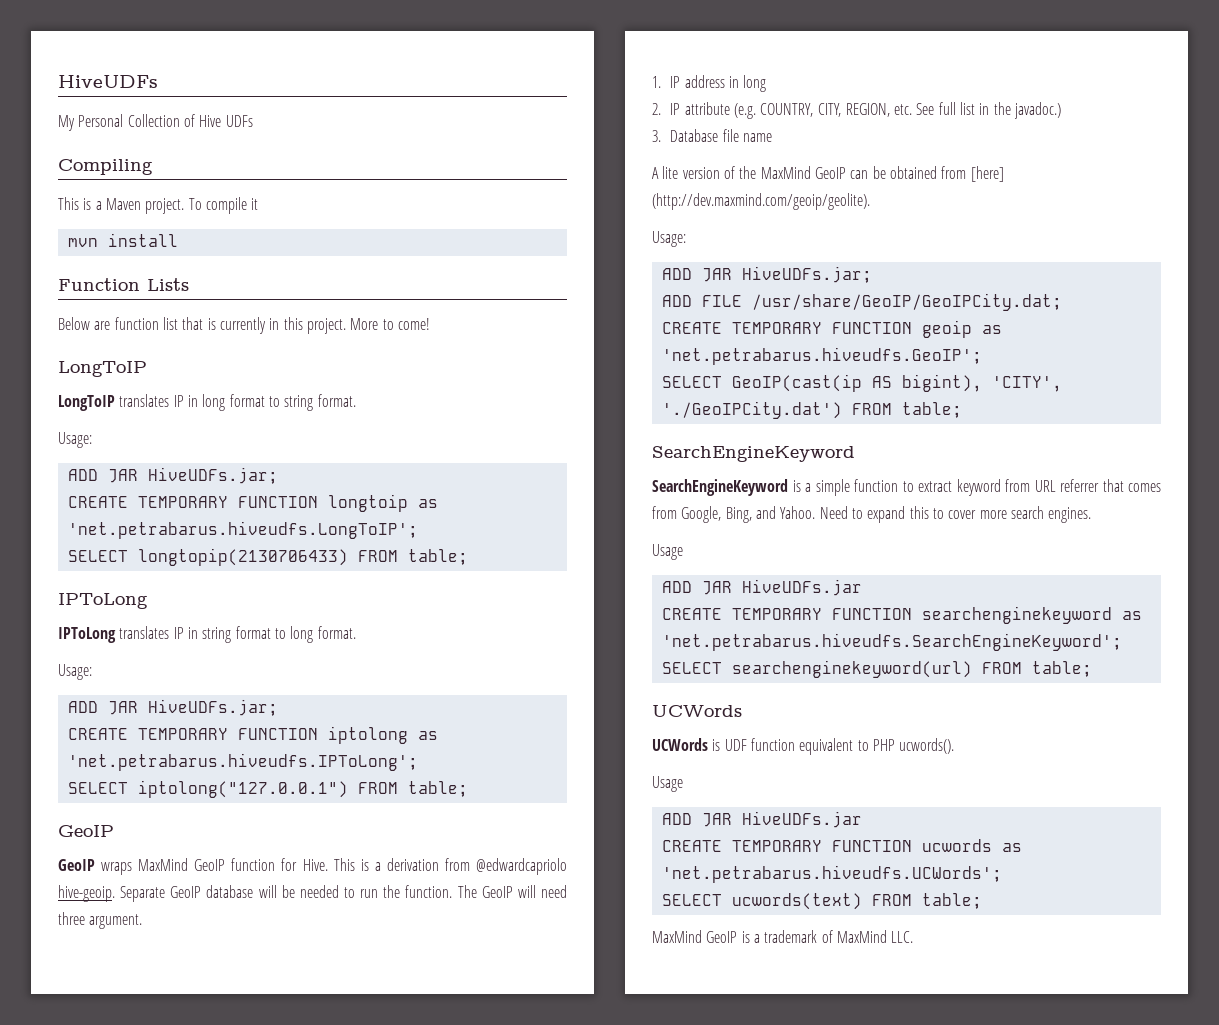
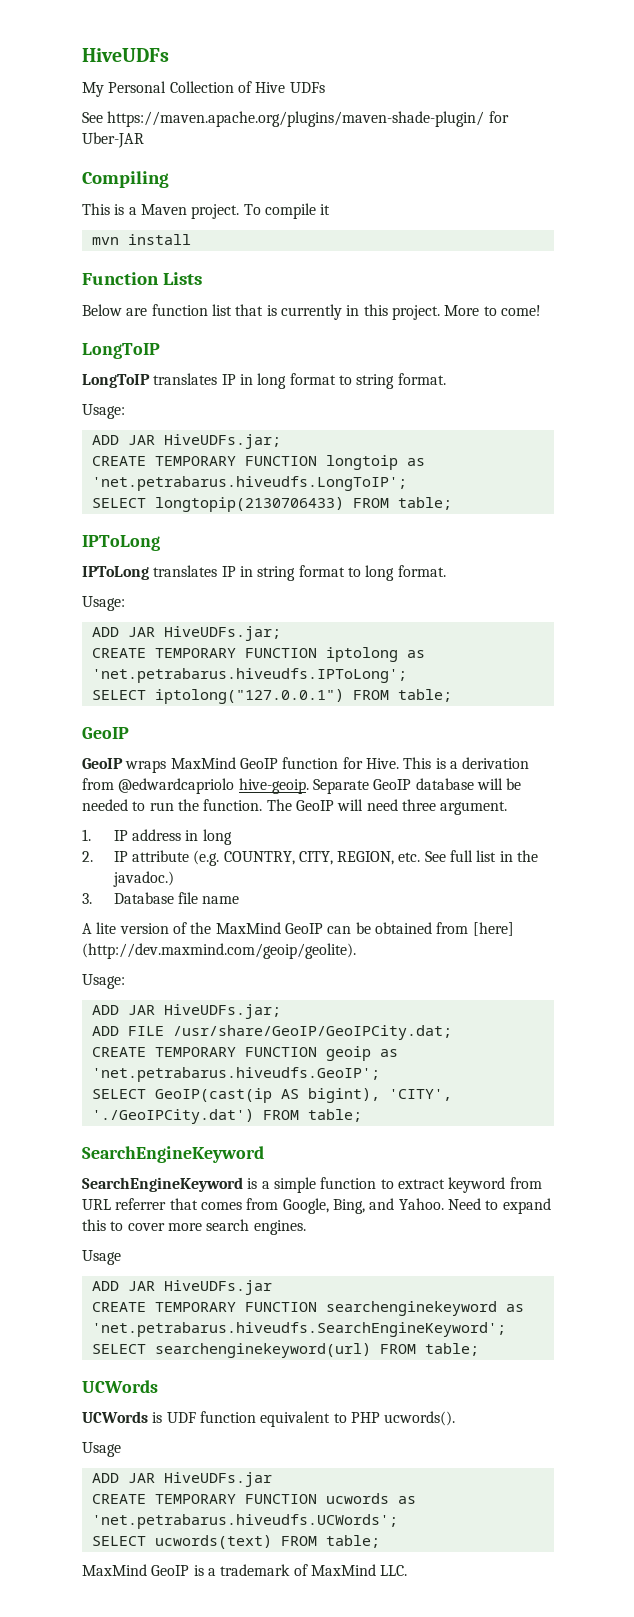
+ See https://maven.apache.org/plugins/maven-shade-plugin/ for Uber-JAR

